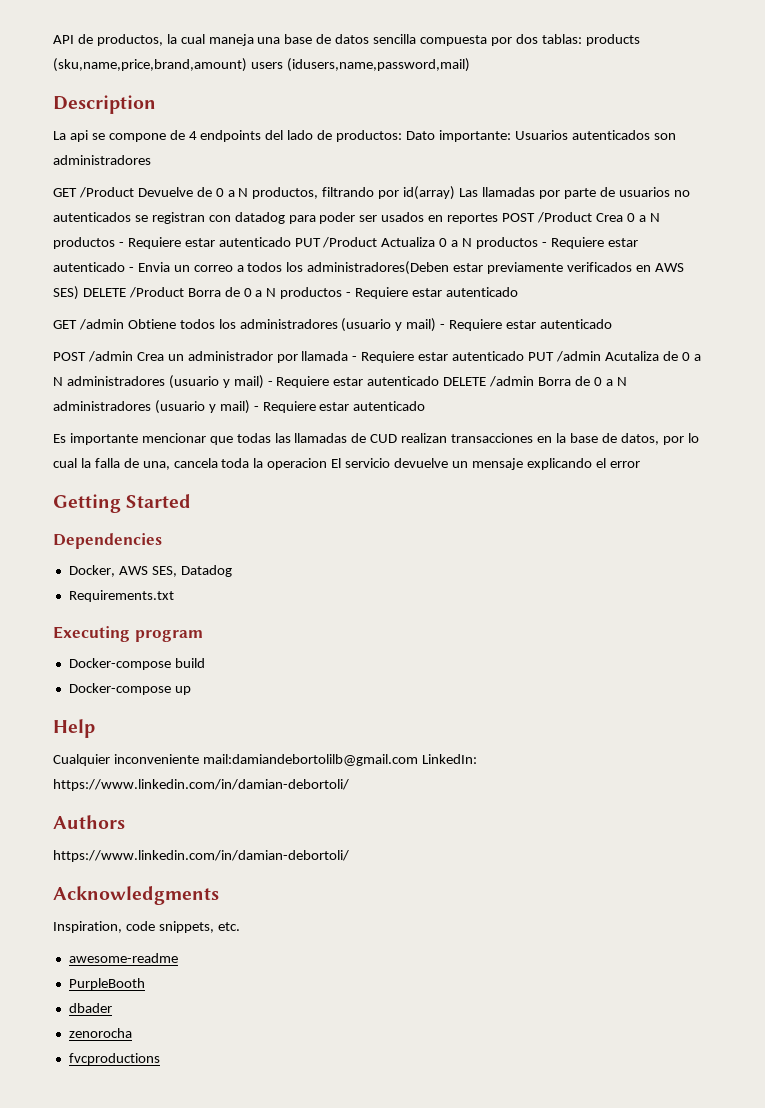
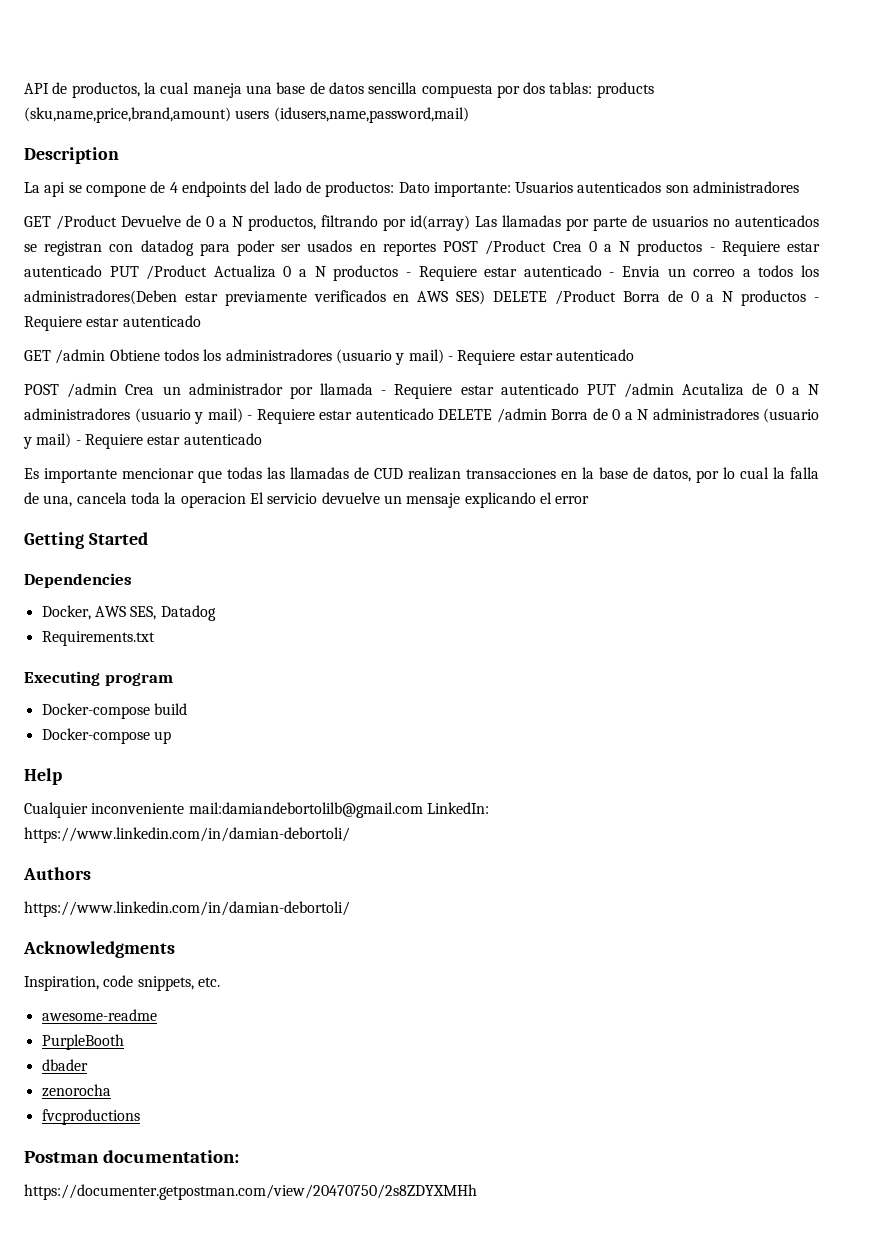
+ Postman documentation:
+ https://documenter.getpostman.com/view/20470750/2s8ZDYXMHh

